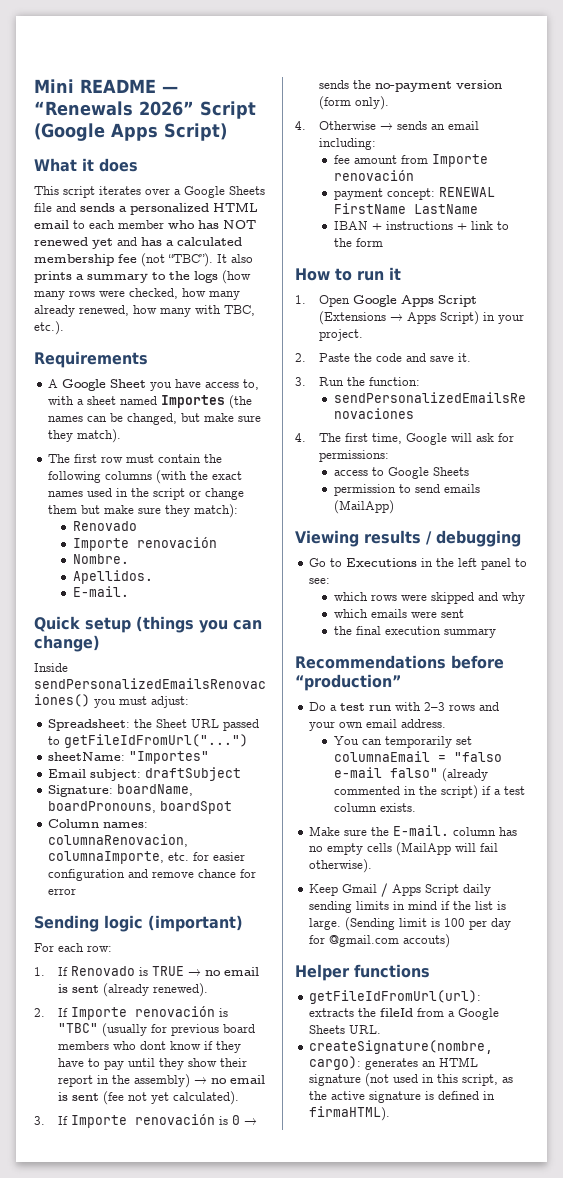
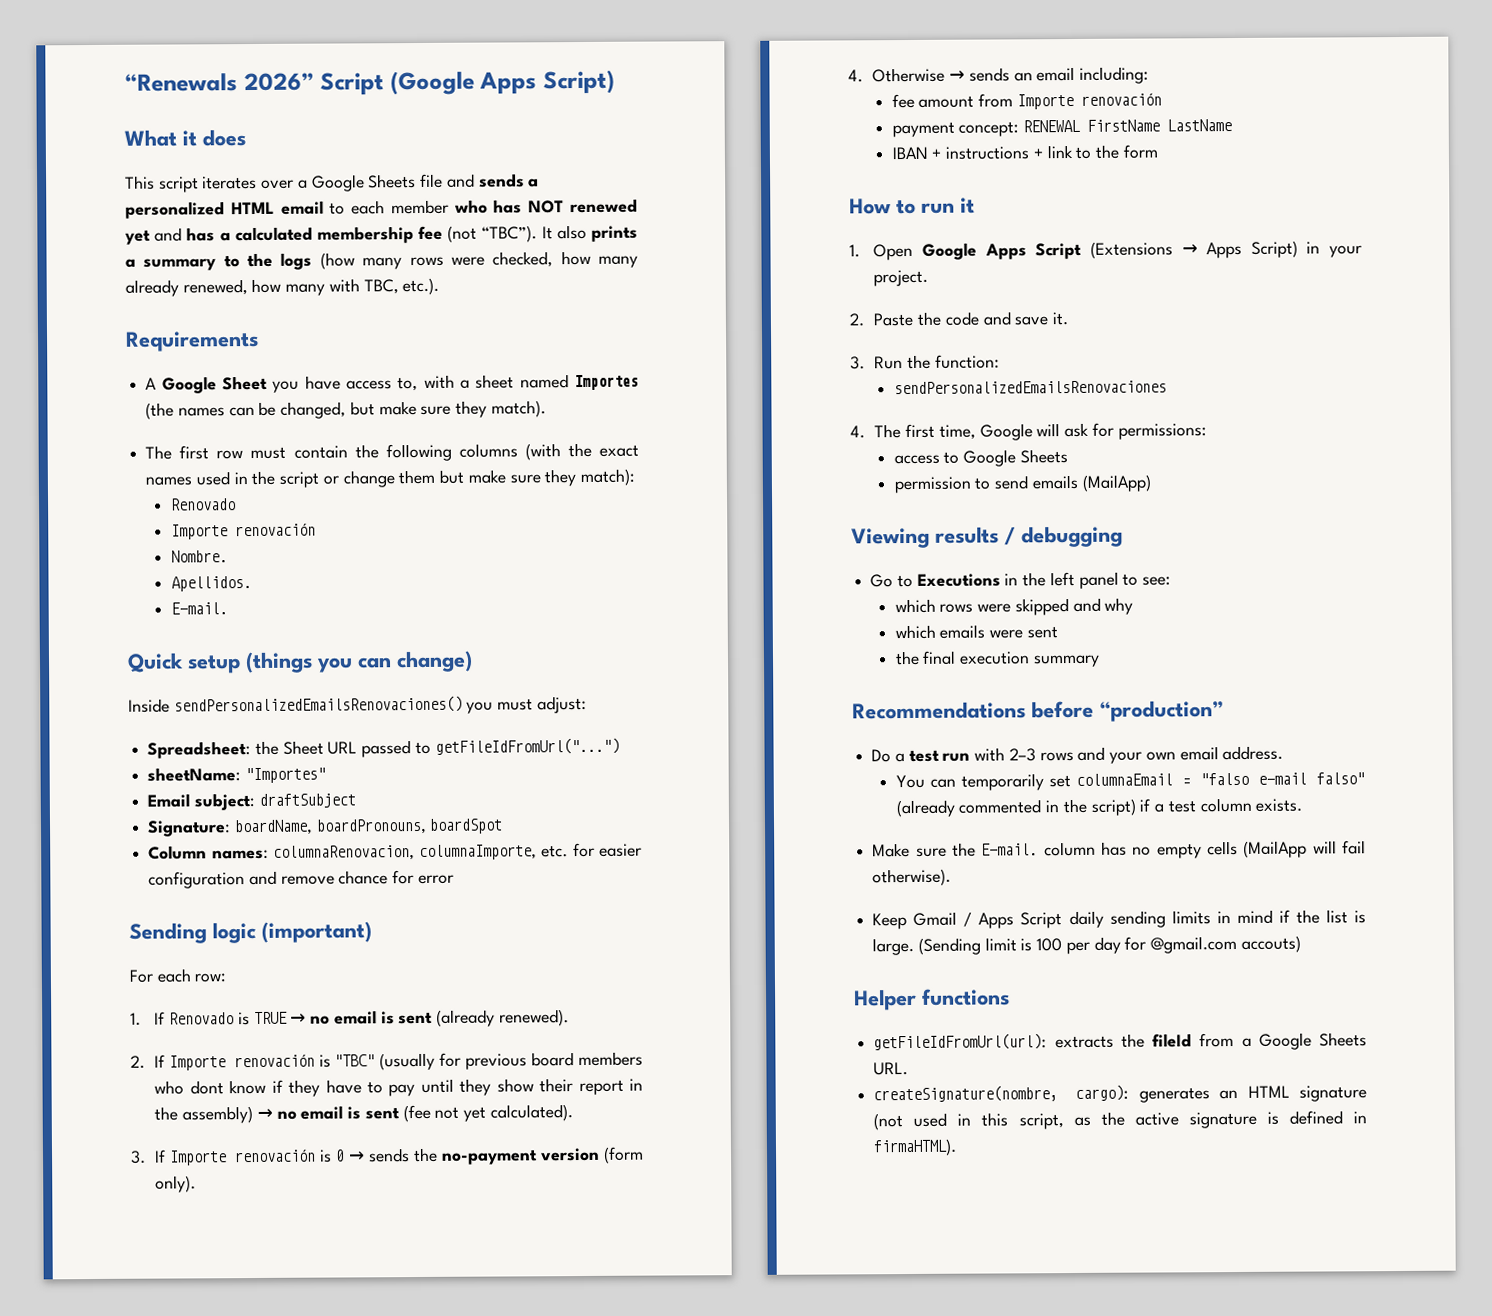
- Mini README — “Renewals 2026” Script (Google Apps Script)
+ “Renewals 2026” Script (Google Apps Script)

